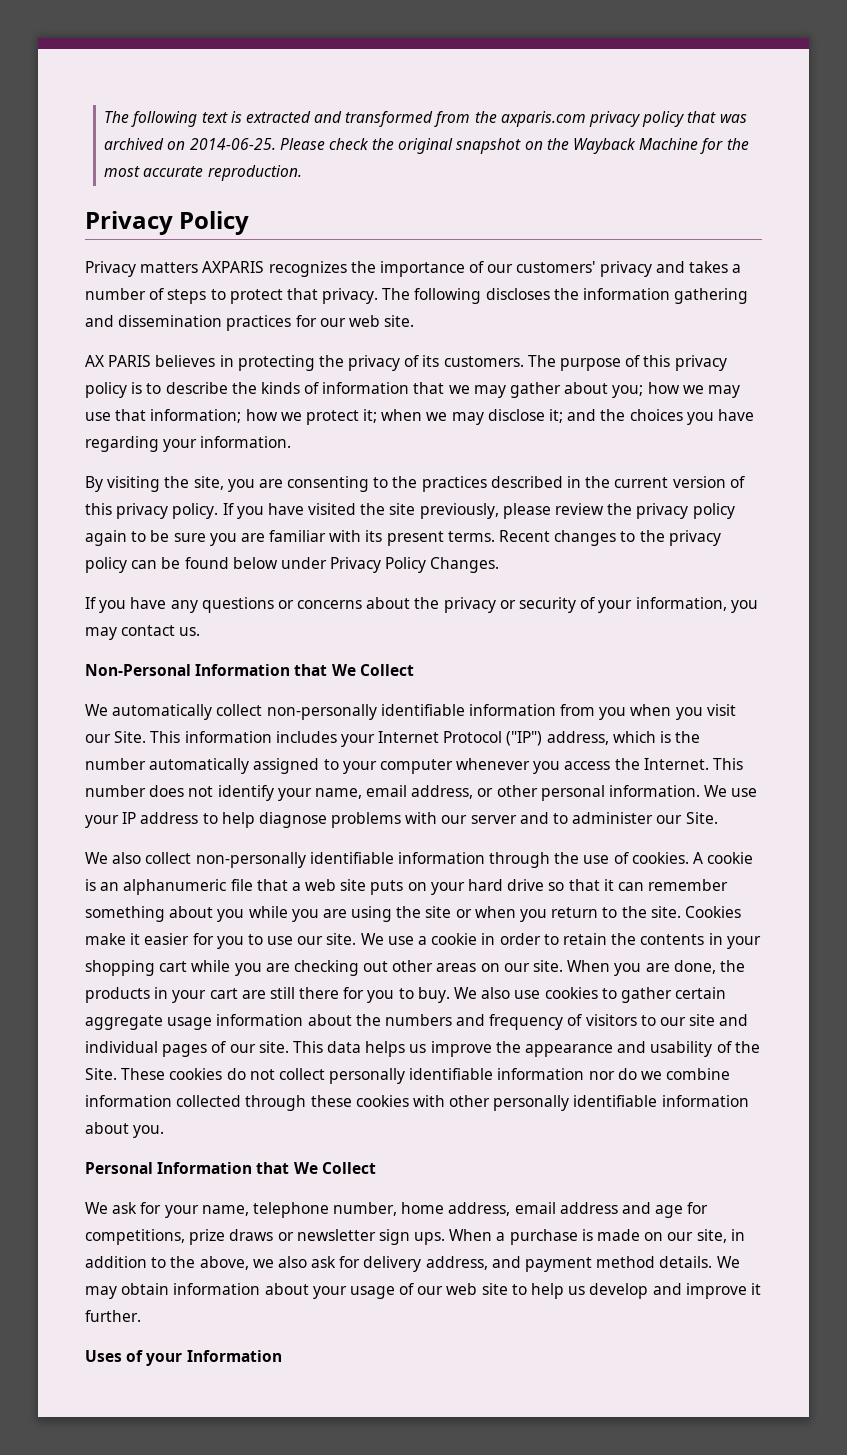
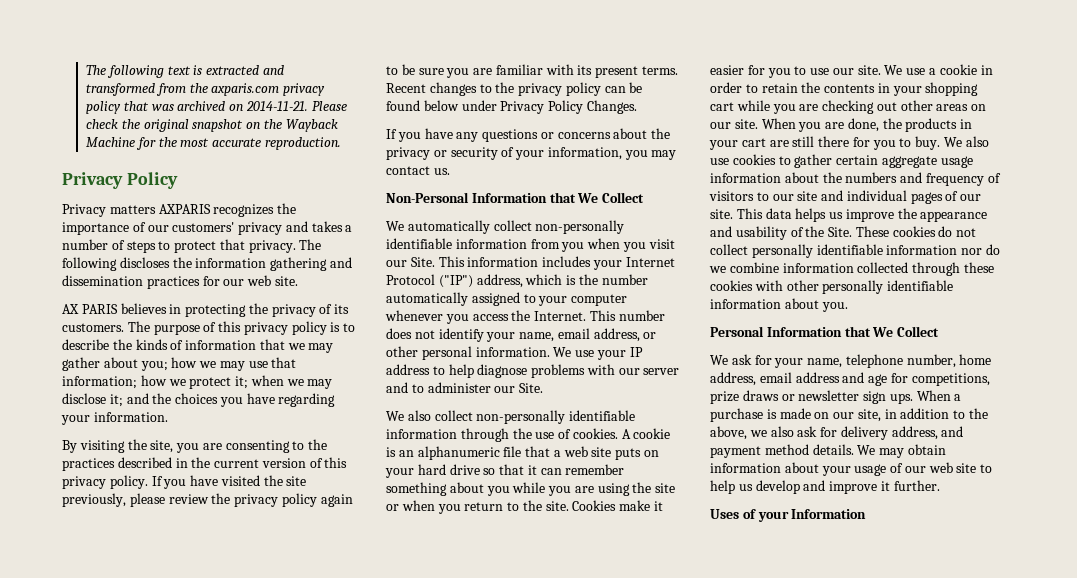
- The following text is extracted and transformed from the axparis.com privacy policy that was archived on 2014-06-25.
+ The following text is extracted and transformed from the axparis.com privacy policy that was archived on 2014-11-21.

